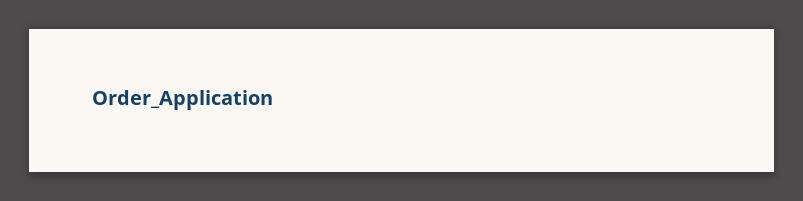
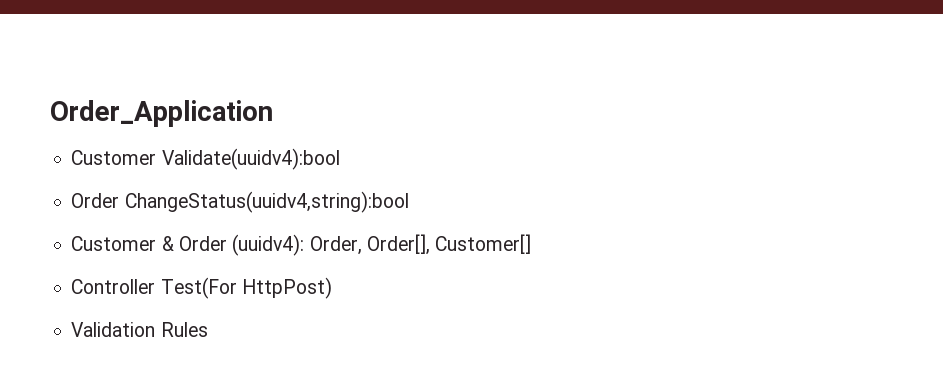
+ Customer Validate(uuidv4):bool
+ Order ChangeStatus(uuidv4,string):bool
+ Customer & Order (uuidv4): Order, Order[], Customer[]
+ Controller Test(For HttpPost)
+ Validation Rules

